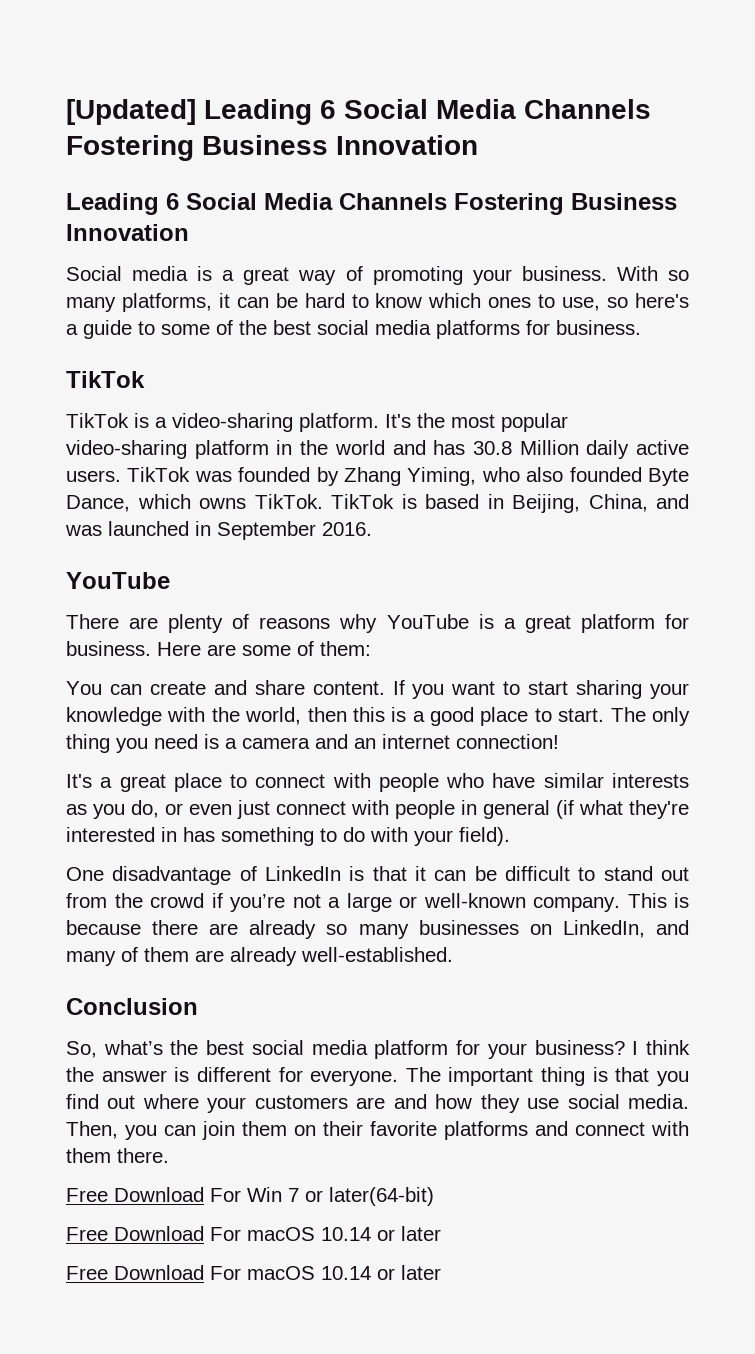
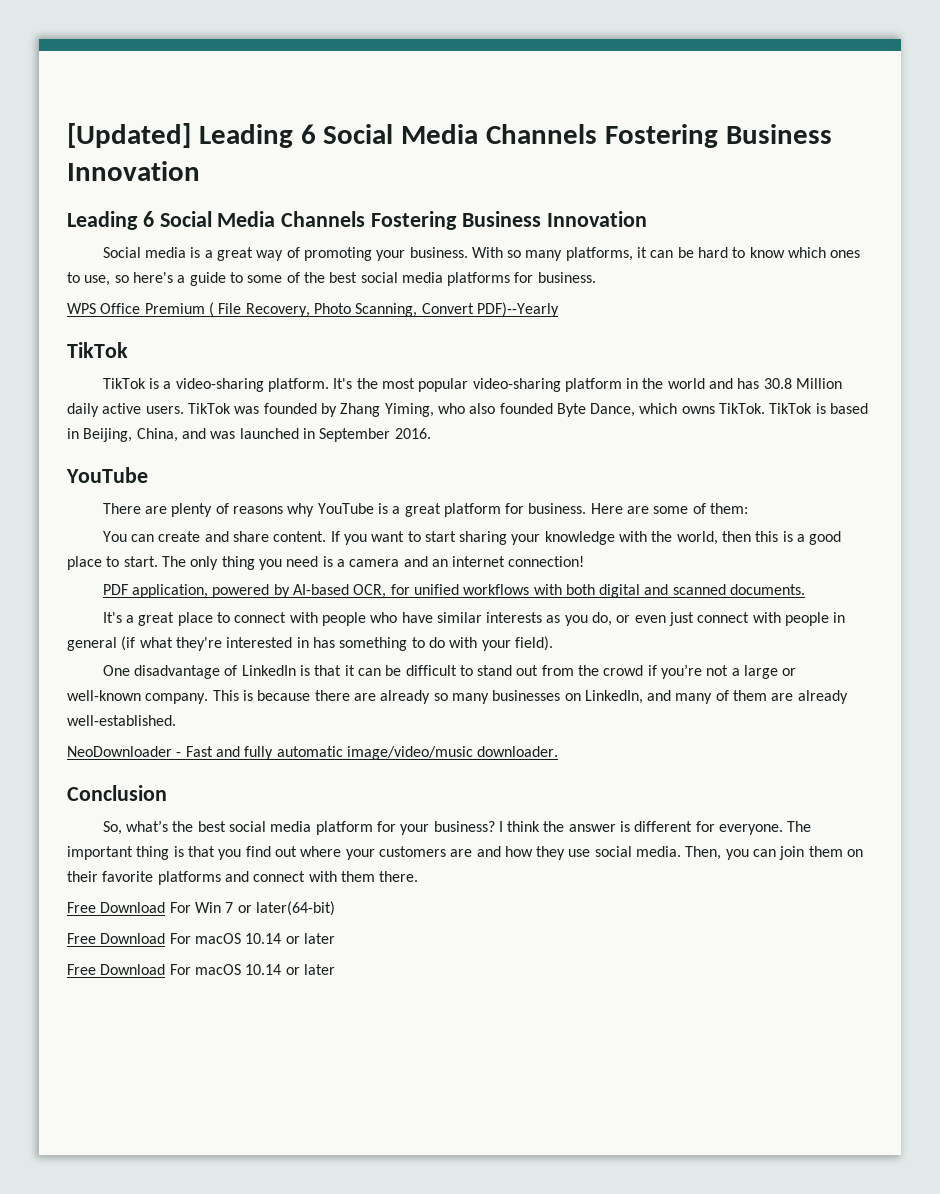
+ WPS Office Premium ( File Recovery, Photo Scanning, Convert PDF)--Yearly
+ PDF application, powered by AI-based OCR, for unified workflows with both digital and scanned documents.
+ NeoDownloader - Fast and fully automatic image/video/music downloader.

